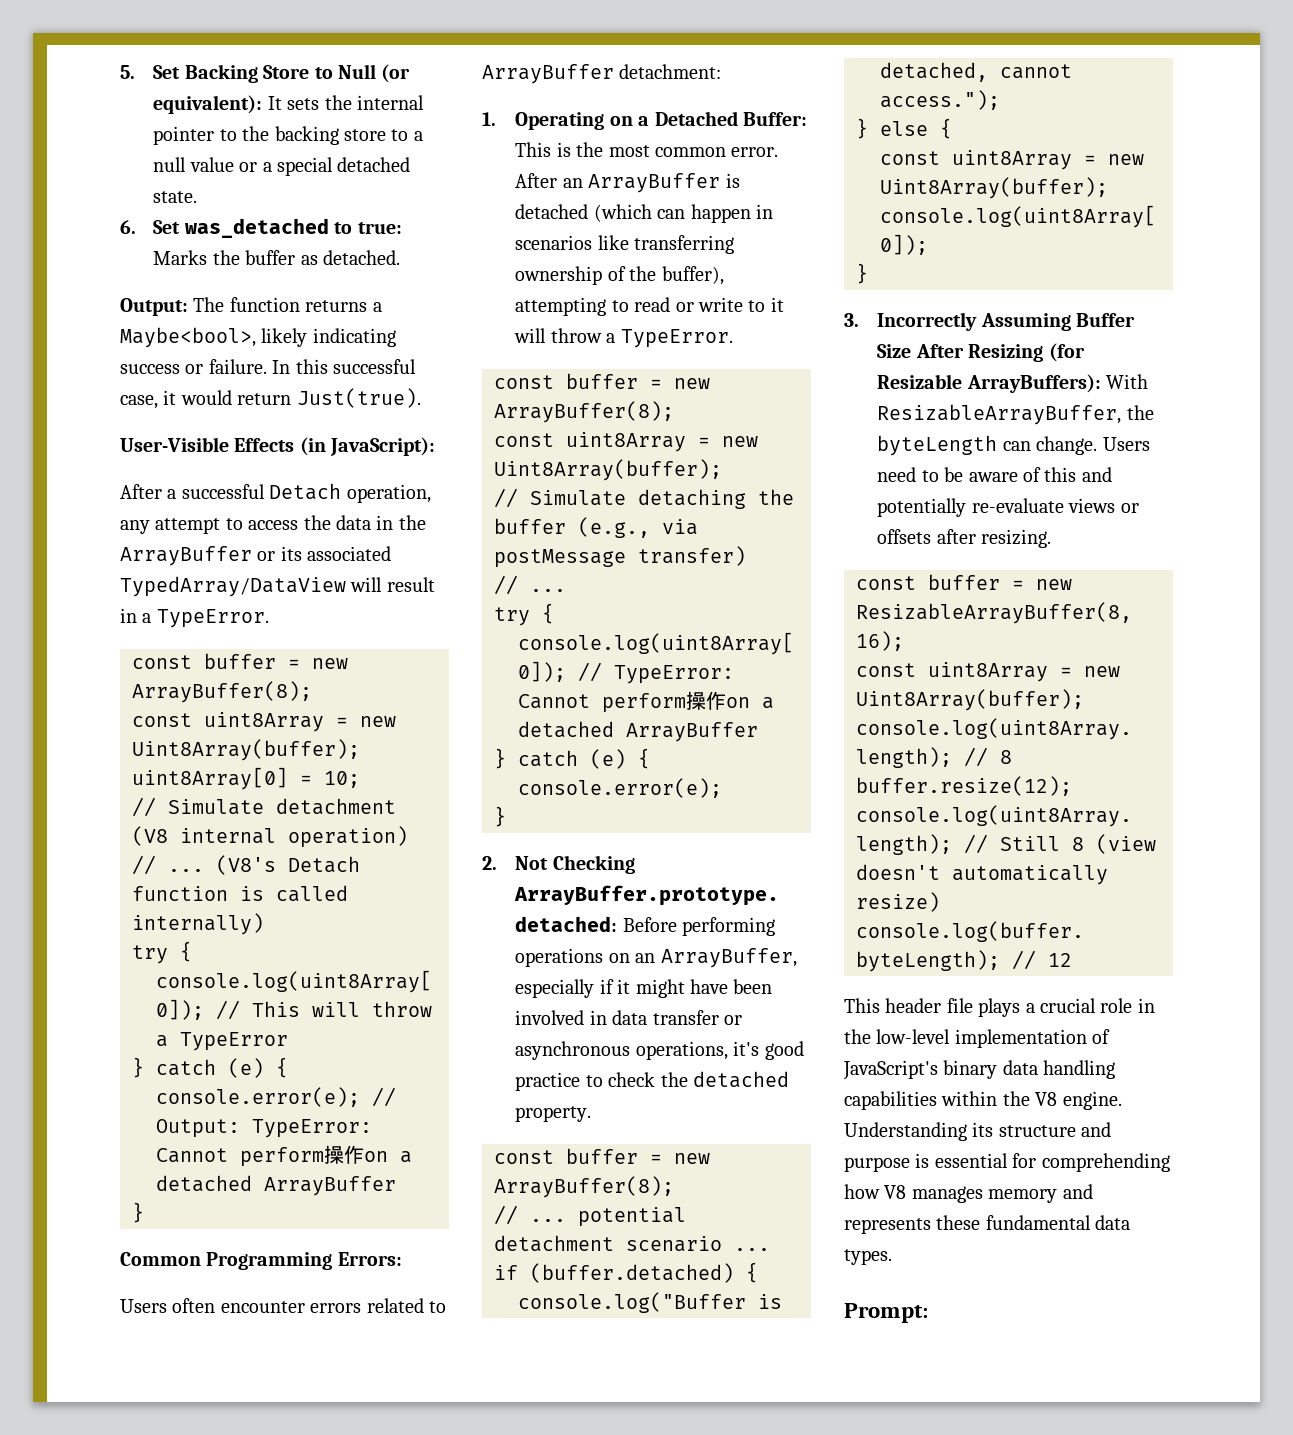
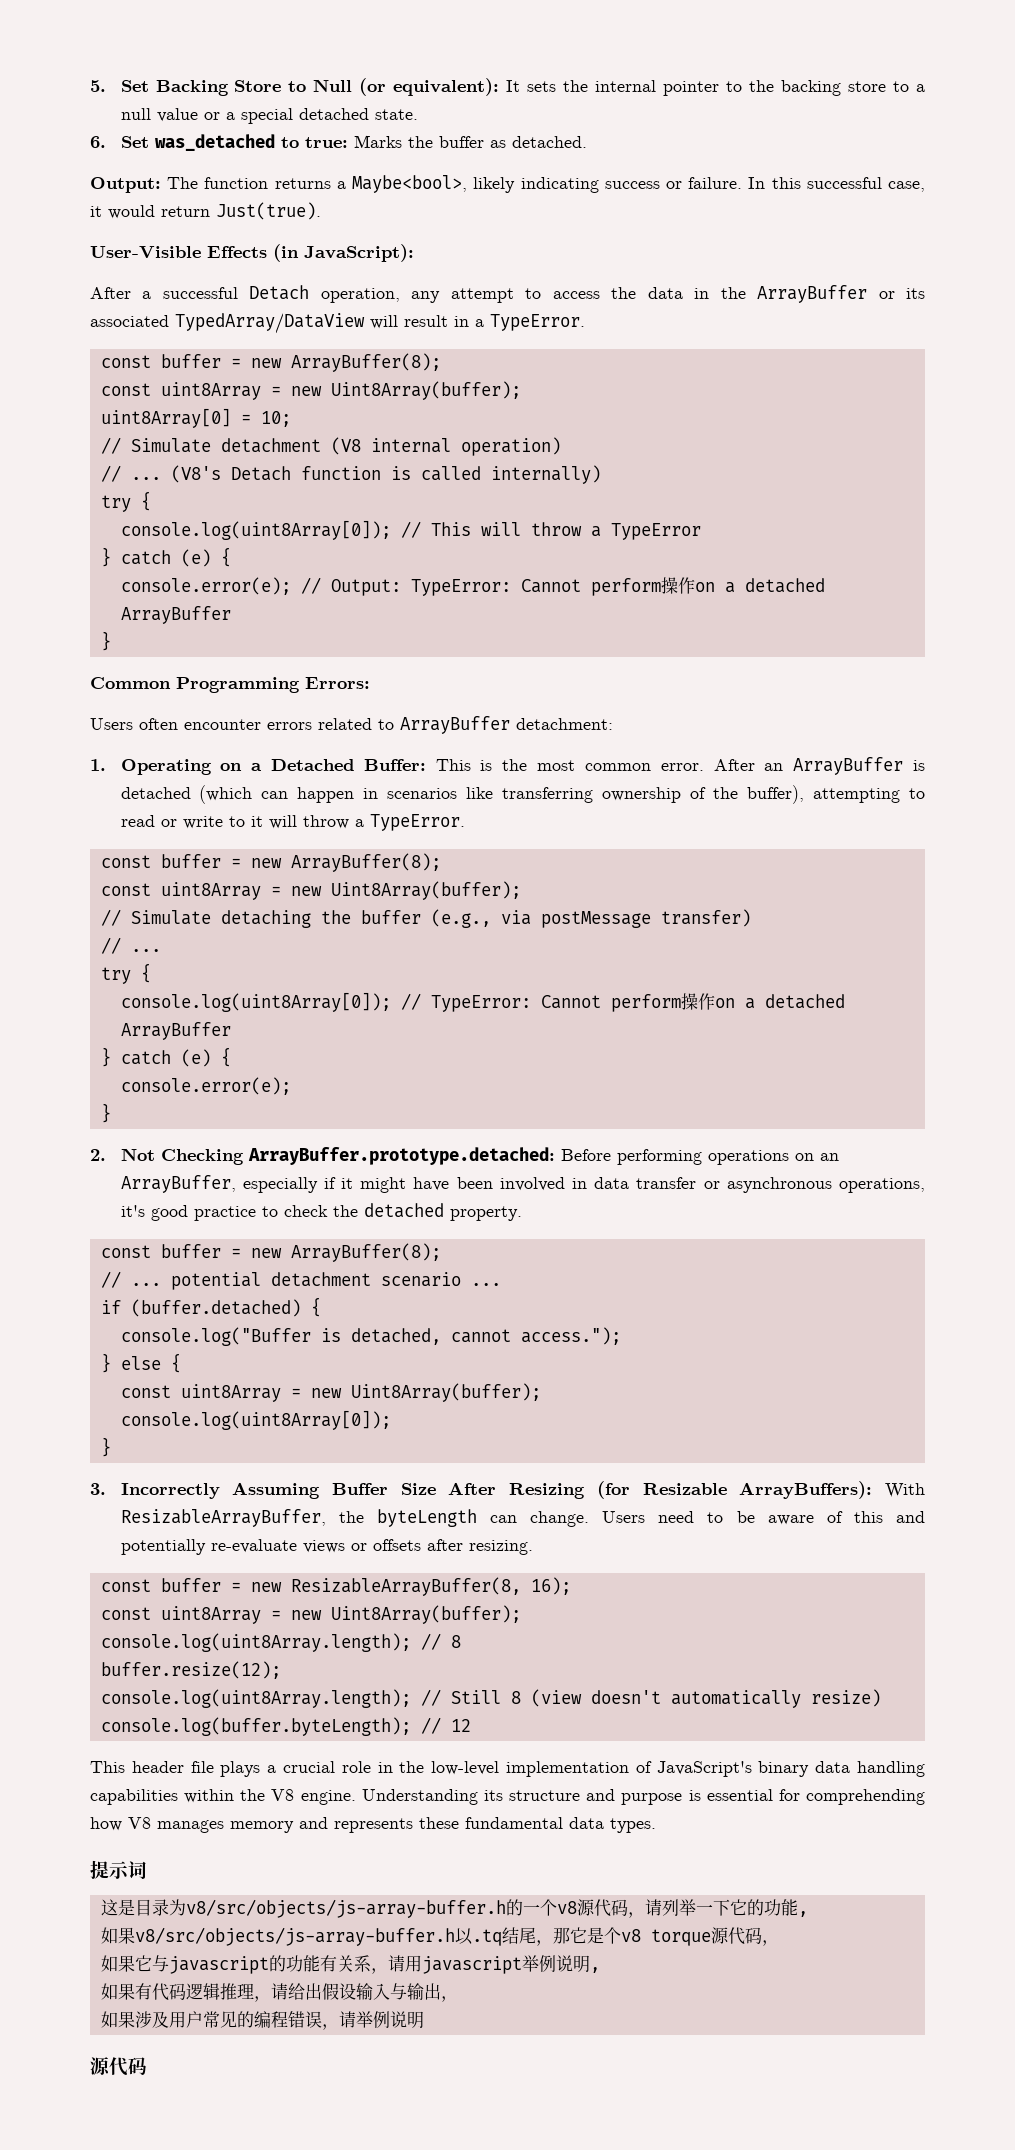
- Prompt:
+ 提示词
+ 这是目录为v8/src/objects/js-array-buffer.h的一个v8源代码，请列举一下它的功能,
+ 如果v8/src/objects/js-array-buffer.h以.tq结尾，那它是个v8 torque源代码，
+ 如果它与javascript的功能有关系，请用javascript举例说明,
+ 如果有代码逻辑推理，请给出假设输入与输出，
+ 如果涉及用户常见的编程错误，请举例说明
+ 源代码

